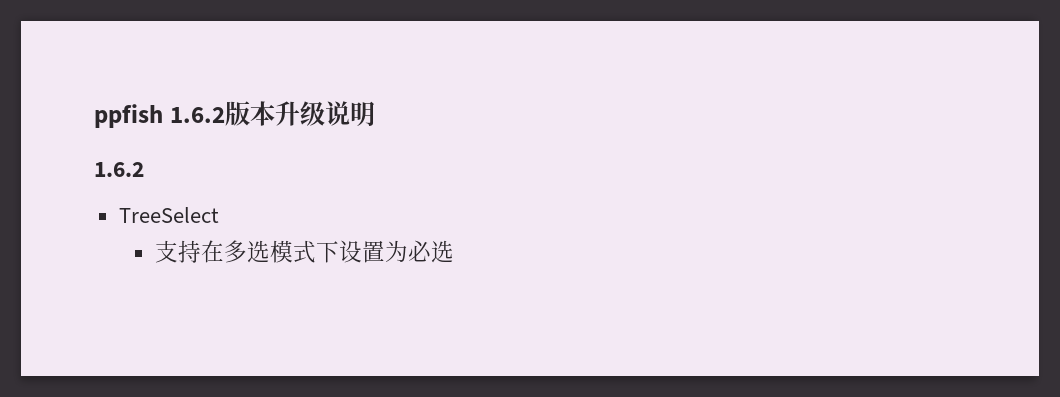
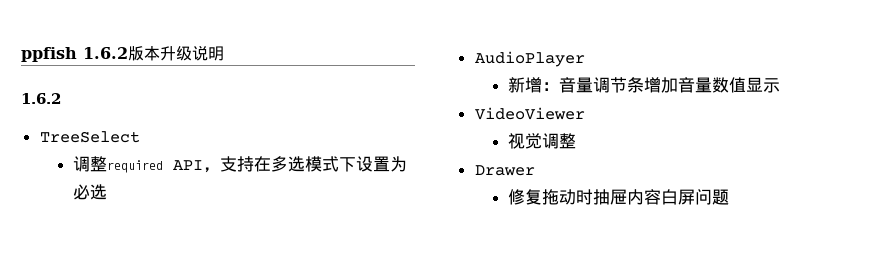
- 支持在多选模式下设置为必选
+ 调整required API，支持在多选模式下设置为必选
+ AudioPlayer
+ 新增：音量调节条增加音量数值显示
+ VideoViewer
+ 视觉调整
+ Drawer
+ 修复拖动时抽屉内容白屏问题

